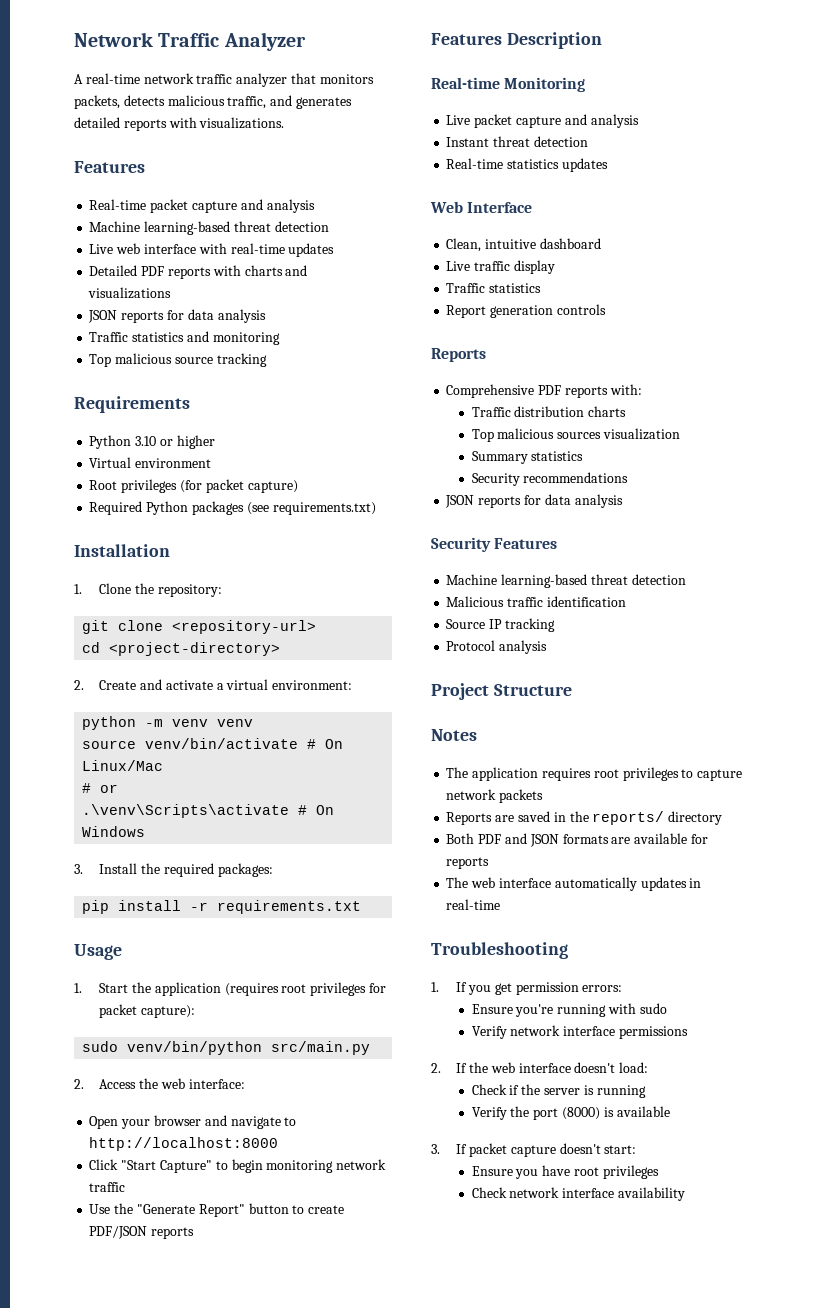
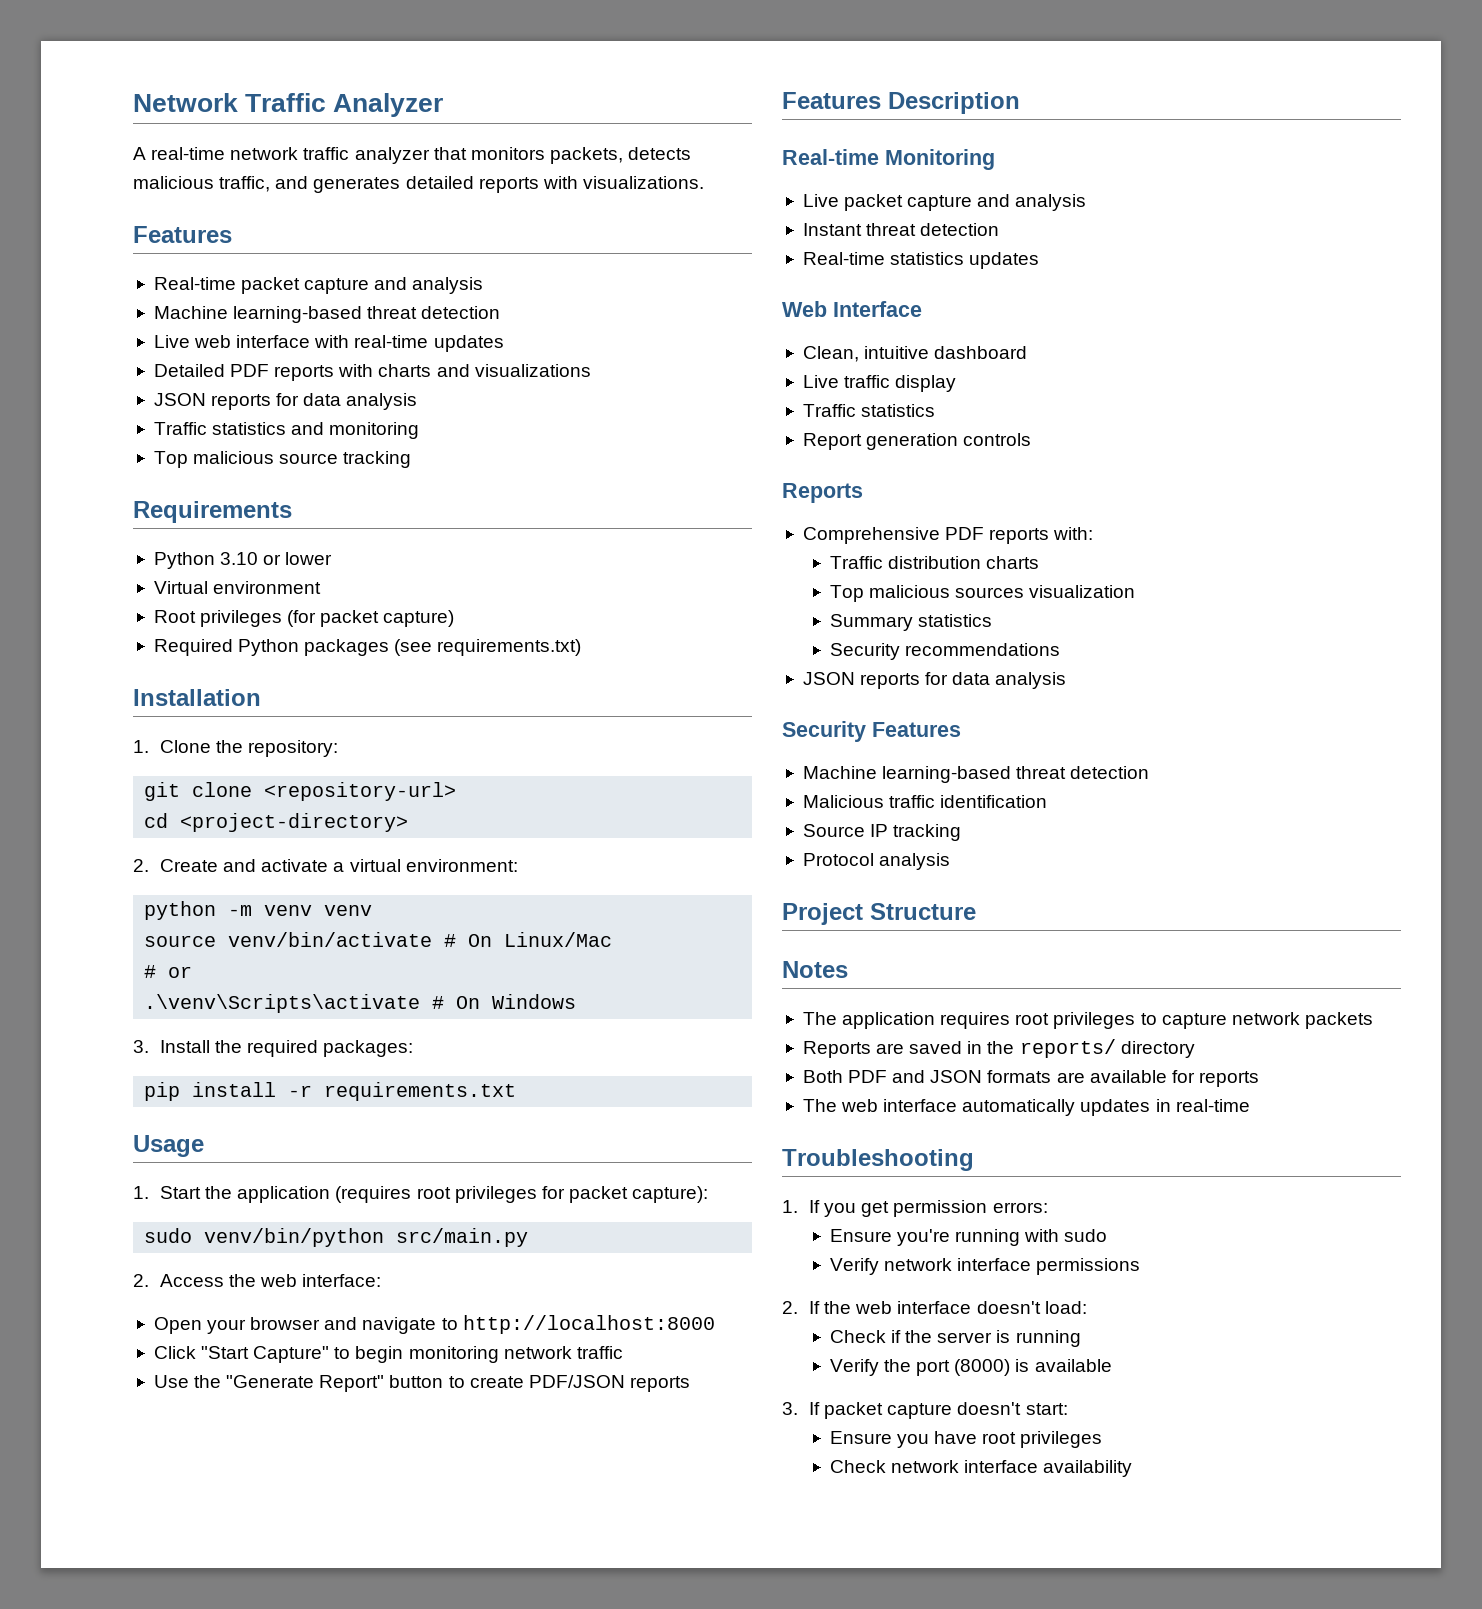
- Python 3.10 or higher
+ Python 3.10 or lower

